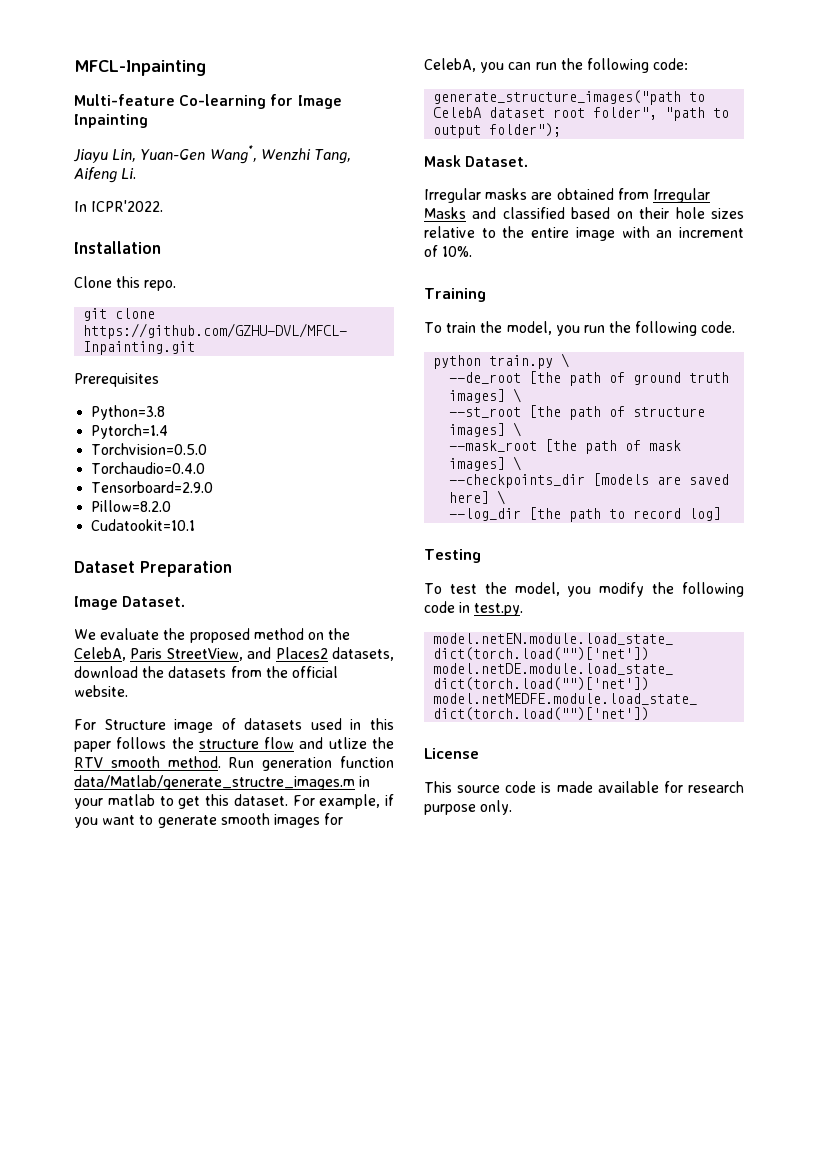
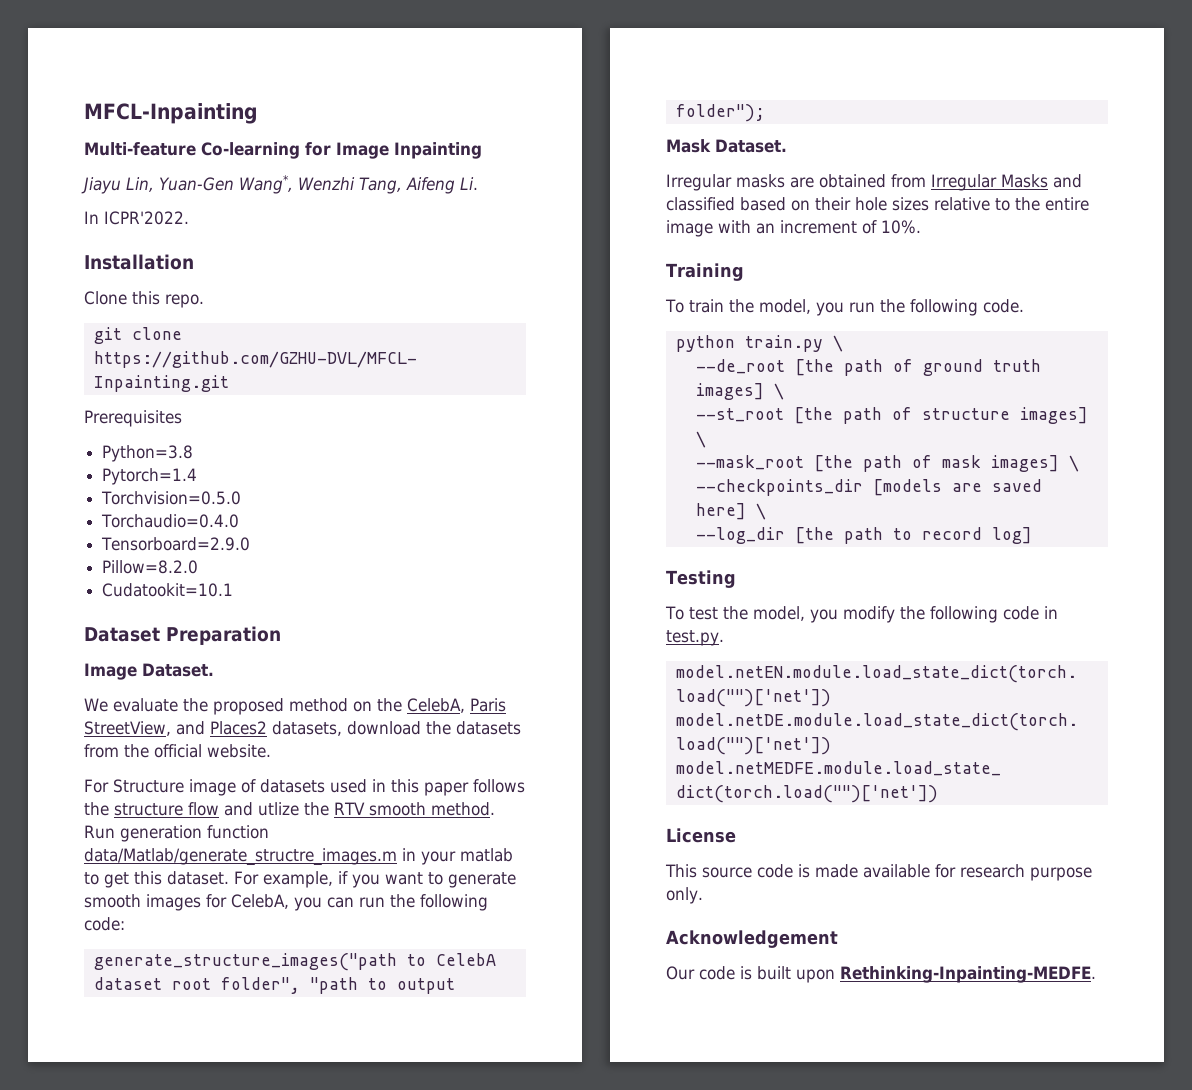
+ Acknowledgement
+ Our code is built upon Rethinking-Inpainting-MEDFE.

